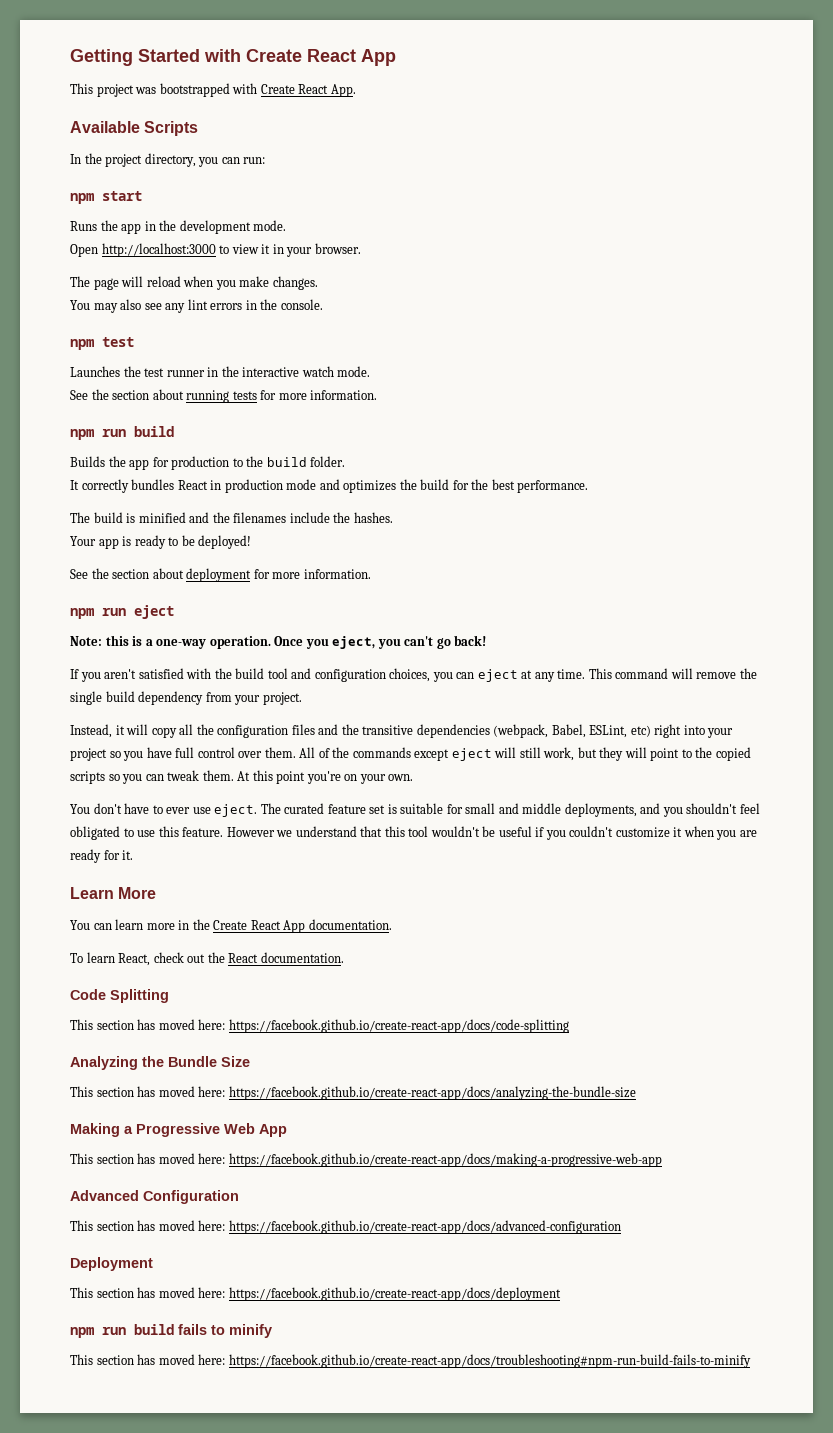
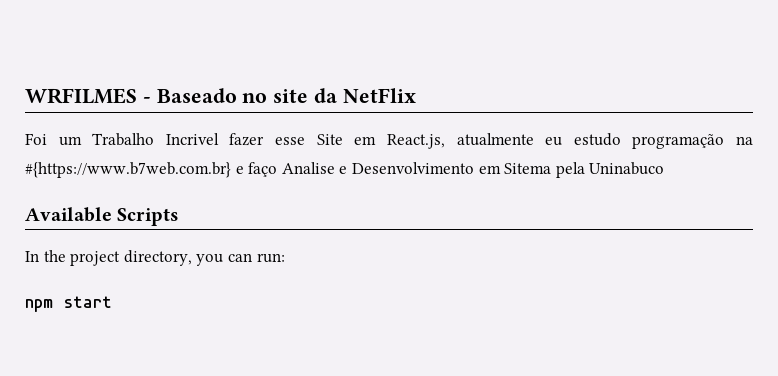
- Getting Started with Create React App
- This project was bootstrapped with Create React App.
+ WRFILMES - Baseado no site da NetFlix
+ Foi um Trabalho Incrivel fazer esse Site em React.js, atualmente eu estudo programação na #{https://www.b7web.com.br} e faço Analise e Desenvolvimento em Sitema pela Uninabuco
- Runs the app in the development mode.
- Open http://localhost:3000 to view it in your browser.
- The page will reload when you make changes.
- You may also see any lint errors in the console.
- npm test
- Launches the test runner in the interactive watch mode.
- See the section about running tests for more information.
- npm run build
- Builds the app for production to the build folder.
- It correctly bundles React in production mode and optimizes the build for the best performance.
- The build is minified and the filenames include the hashes.
- Your app is ready to be deployed!
- See the section about deployment for more information.
- npm run eject
- Note: this is a one-way operation. Once you eject, you can't go back!
- If you aren't satisfied with the build tool and configuration choices, you can eject at any time. This command will remove the single build dependency from your project.
- Instead, it will copy all the configuration files and the transitive dependencies (webpack, Babel, ESLint, etc) right into your project so you have full control over them. All of the commands except eject will still work, but they will point to the copied scripts so you can tweak them. At this point you're on your own.
- You don't have to ever use eject. The curated feature set is suitable for small and middle deployments, and you shouldn't feel obligated to use this feature. However we understand that this tool wouldn't be useful if you couldn't customize it when you are ready for it.
- Learn More
- You can learn more in the Create React App documentation.
- To learn React, check out the React documentation.
- Code Splitting
- This section has moved here: https://facebook.github.io/create-react-app/docs/code-splitting
- Analyzing the Bundle Size
- This section has moved here: https://facebook.github.io/create-react-app/docs/analyzing-the-bundle-size
- Making a Progressive Web App
- This section has moved here: https://facebook.github.io/create-react-app/docs/making-a-progressive-web-app
- Advanced Configuration
- This section has moved here: https://facebook.github.io/create-react-app/docs/advanced-configuration
- Deployment
- This section has moved here: https://facebook.github.io/create-react-app/docs/deployment
- npm run build fails to minify
- This section has moved here: https://facebook.github.io/create-react-app/docs/troubleshooting#npm-run-build-fails-to-minify

